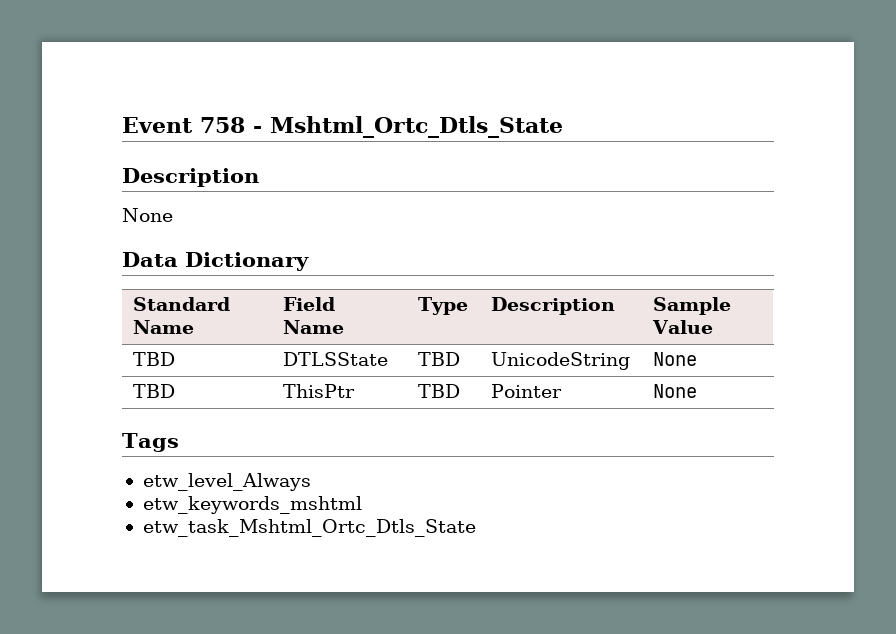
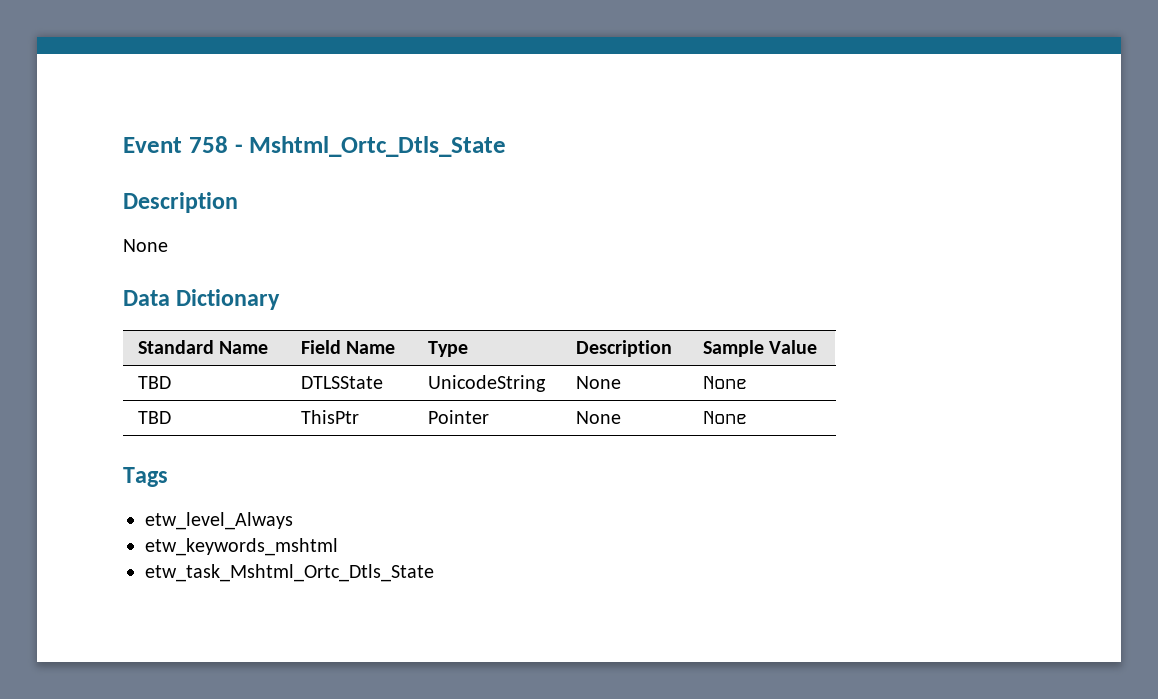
- TBD | DTLSState | TBD | UnicodeString | None
+ TBD | DTLSState | UnicodeString | None | None
- TBD | ThisPtr | TBD | Pointer | None
+ TBD | ThisPtr | Pointer | None | None

